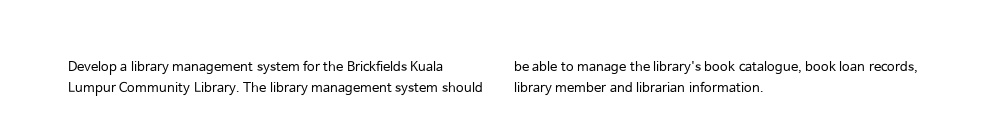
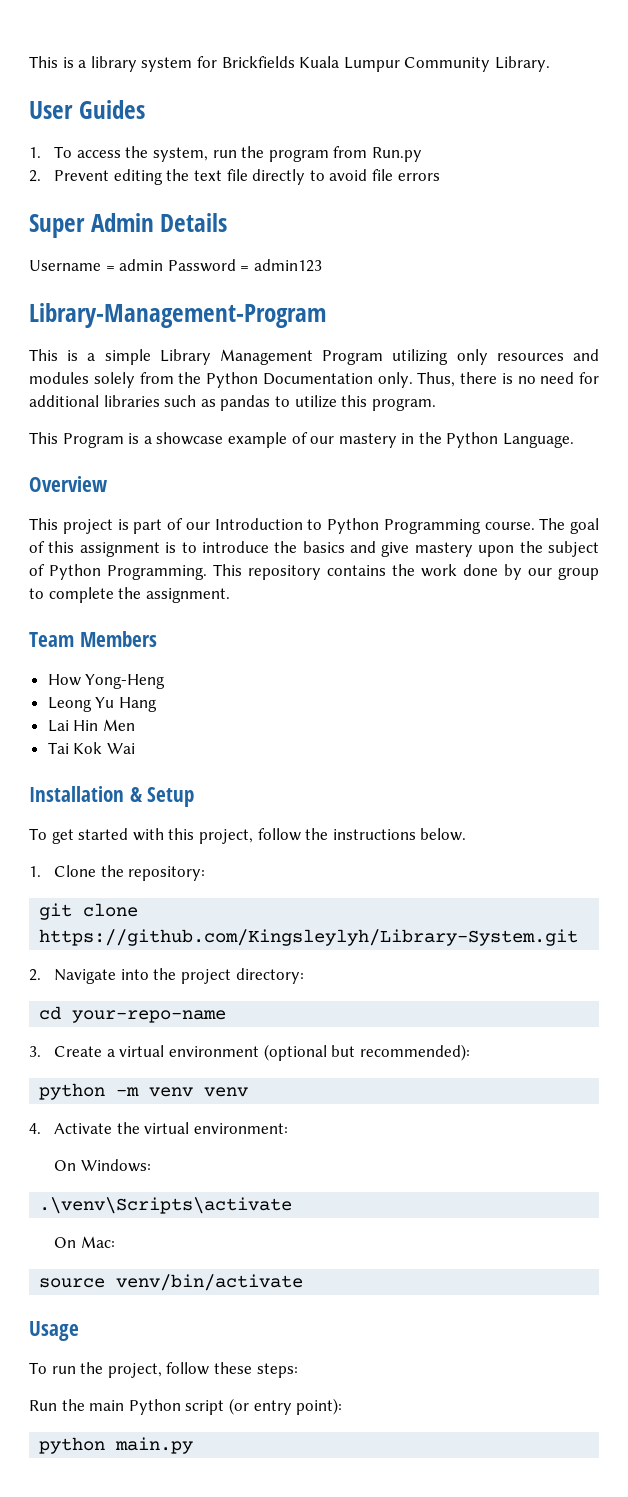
- Develop a library management system for the Brickfields Kuala Lumpur Community Library. The library management system should be able to manage the library's book catalogue, book loan records, library member and librarian information.
+ This is a library system for Brickfields Kuala Lumpur Community Library.
+ User Guides
+ 1. To access the system, run the program from Run.py
+ 2. Prevent editing the text file directly to avoid file errors
+ Super Admin Details
+ Username = admin Password = admin123
+ Library-Management-Program
+ This is a simple Library Management Program utilizing only resources and modules solely from the Python Documentation only. Thus, there is no need for additional libraries such as pandas to utilize this program.
+ This Program is a showcase example of our mastery in the Python Language.
+ Overview
+ This project is part of our Introduction to Python Programming course. The goal of this assignment is to introduce the basics and give mastery upon the subject of Python Programming. This repository contains the work done by our group to complete the assignment.
+ Team Members
+ How Yong-Heng
+ Leong Yu Hang
+ Lai Hin Men
+ Tai Kok Wai
+ Installation & Setup
+ To get started with this project, follow the instructions below.
+ 1. Clone the repository:
+ git clone https://github.com/Kingsleylyh/Library-System.git
+ 2. Navigate into the project directory:
+ cd your-repo-name
+ 3. Create a virtual environment (optional but recommended):
+ python -m venv venv
+ 4. Activate the virtual environment:
+ On Windows:
+ .\venv\Scripts\activate
+ On Mac:
+ source venv/bin/activate
+ Usage
+ To run the project, follow these steps:
+ Run the main Python script (or entry point):
+ python main.py

